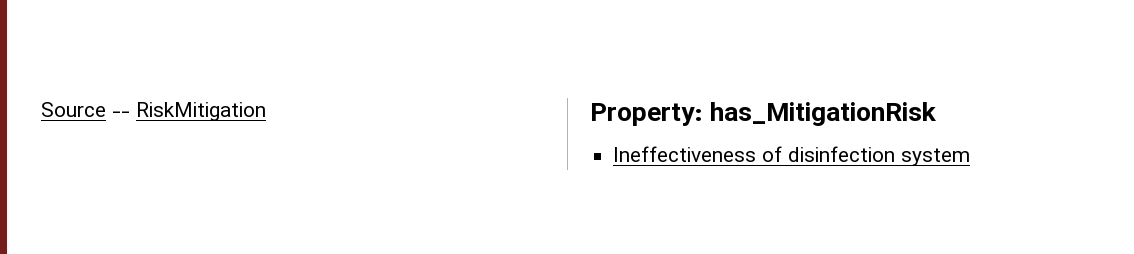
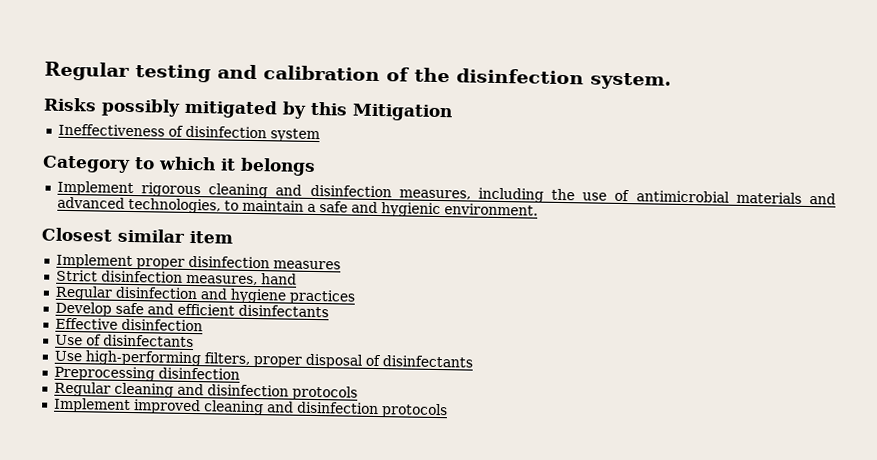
- Source -- RiskMitigation
- Property: has_MitigationRisk
+ Regular testing and calibration of the disinfection system.
+ Risks possibly mitigated by this Mitigation
  Ineffectiveness of disinfection system
+ Category to which it belongs
+ Implement rigorous cleaning and disinfection measures, including the use of antimicrobial materials and advanced technologies, to maintain a safe and hygienic environment.
+ Closest similar item
+ Implement proper disinfection measures
+ Strict disinfection measures, hand
+ Regular disinfection and hygiene practices
+ Develop safe and efficient disinfectants
+ Effective disinfection
+ Use of disinfectants
+ Use high-performing filters, proper disposal of disinfectants
+ Preprocessing disinfection
+ Regular cleaning and disinfection protocols
+ Implement improved cleaning and disinfection protocols

